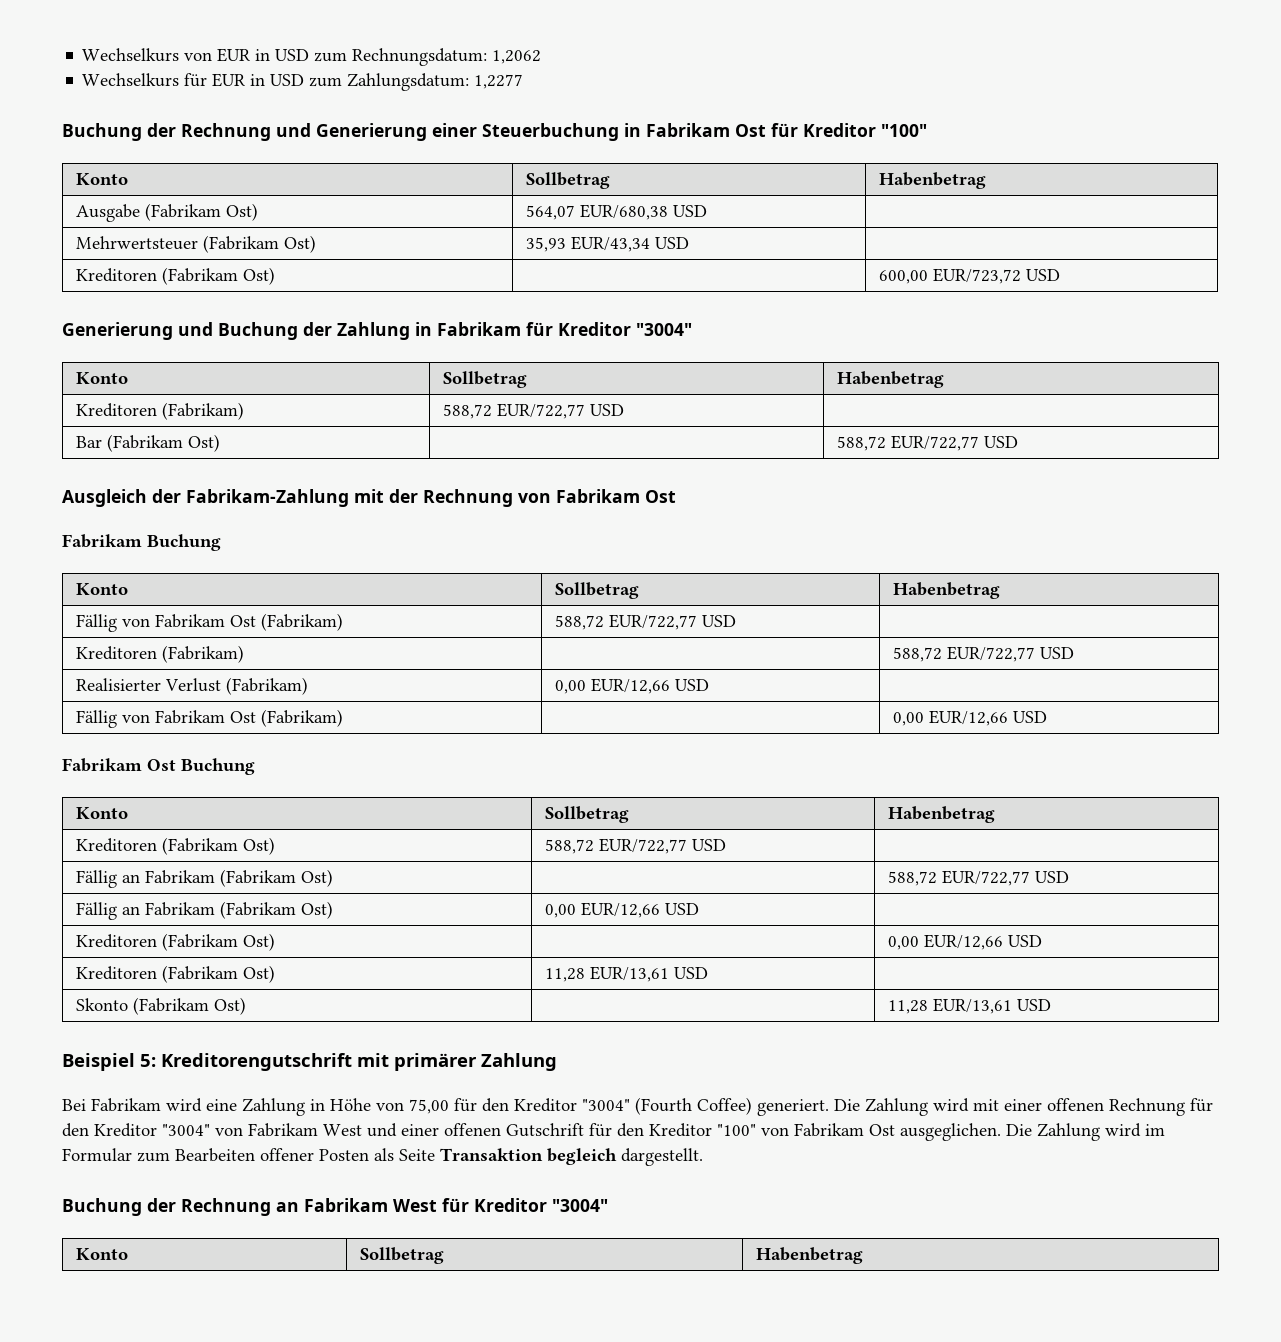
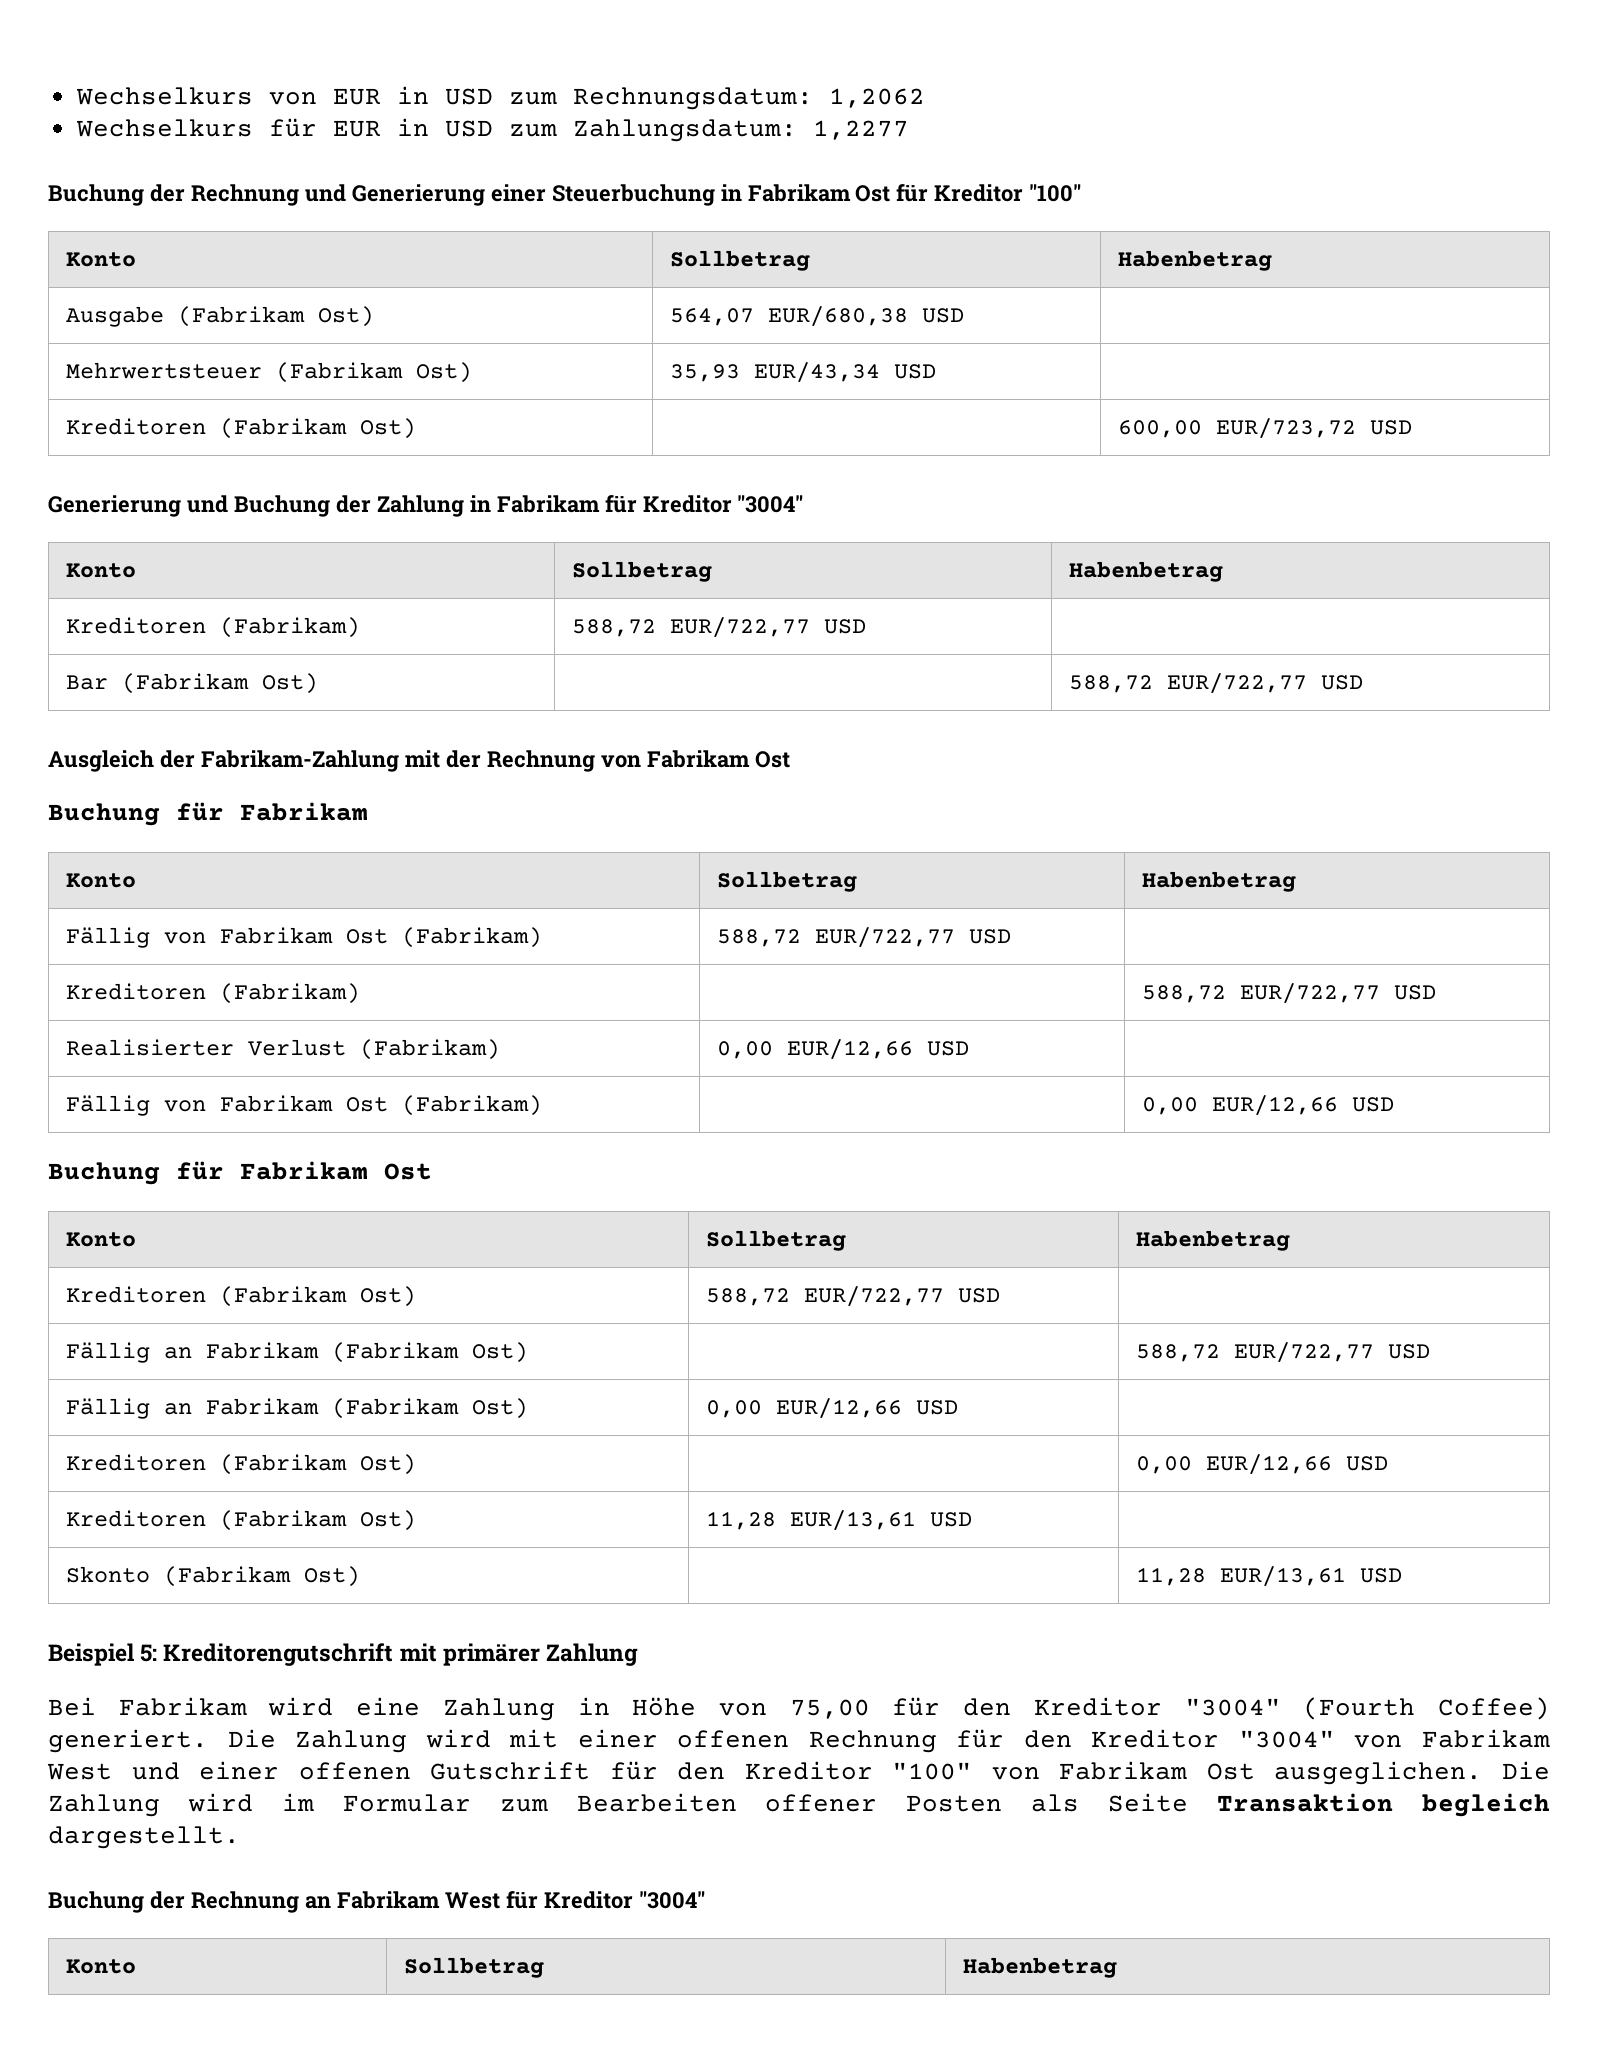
  Ausgleich der Fabrikam-Zahlung mit der Rechnung von Fabrikam Ost
- Fabrikam Buchung
+ Buchung für Fabrikam
- Fabrikam Ost Buchung
+ Buchung für Fabrikam Ost

